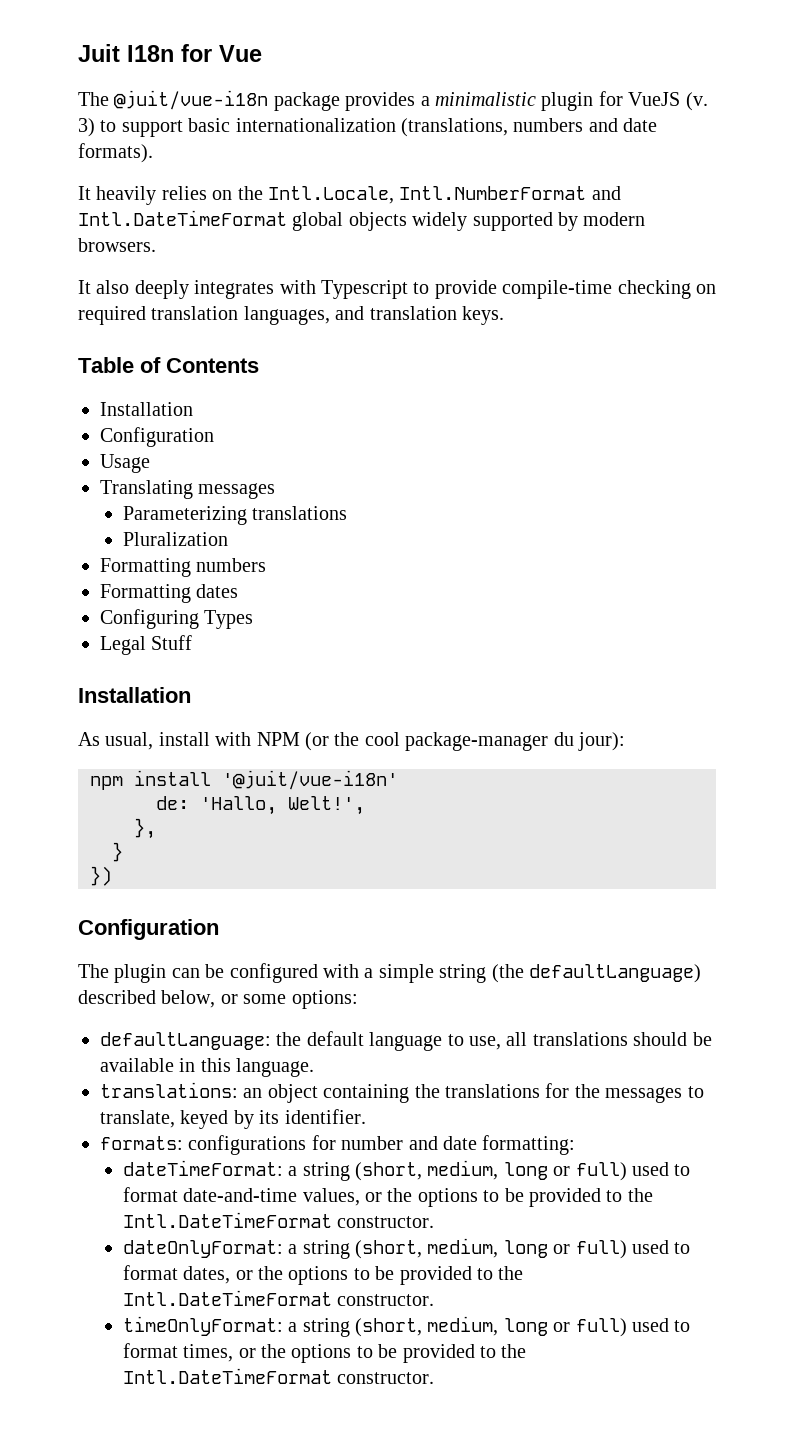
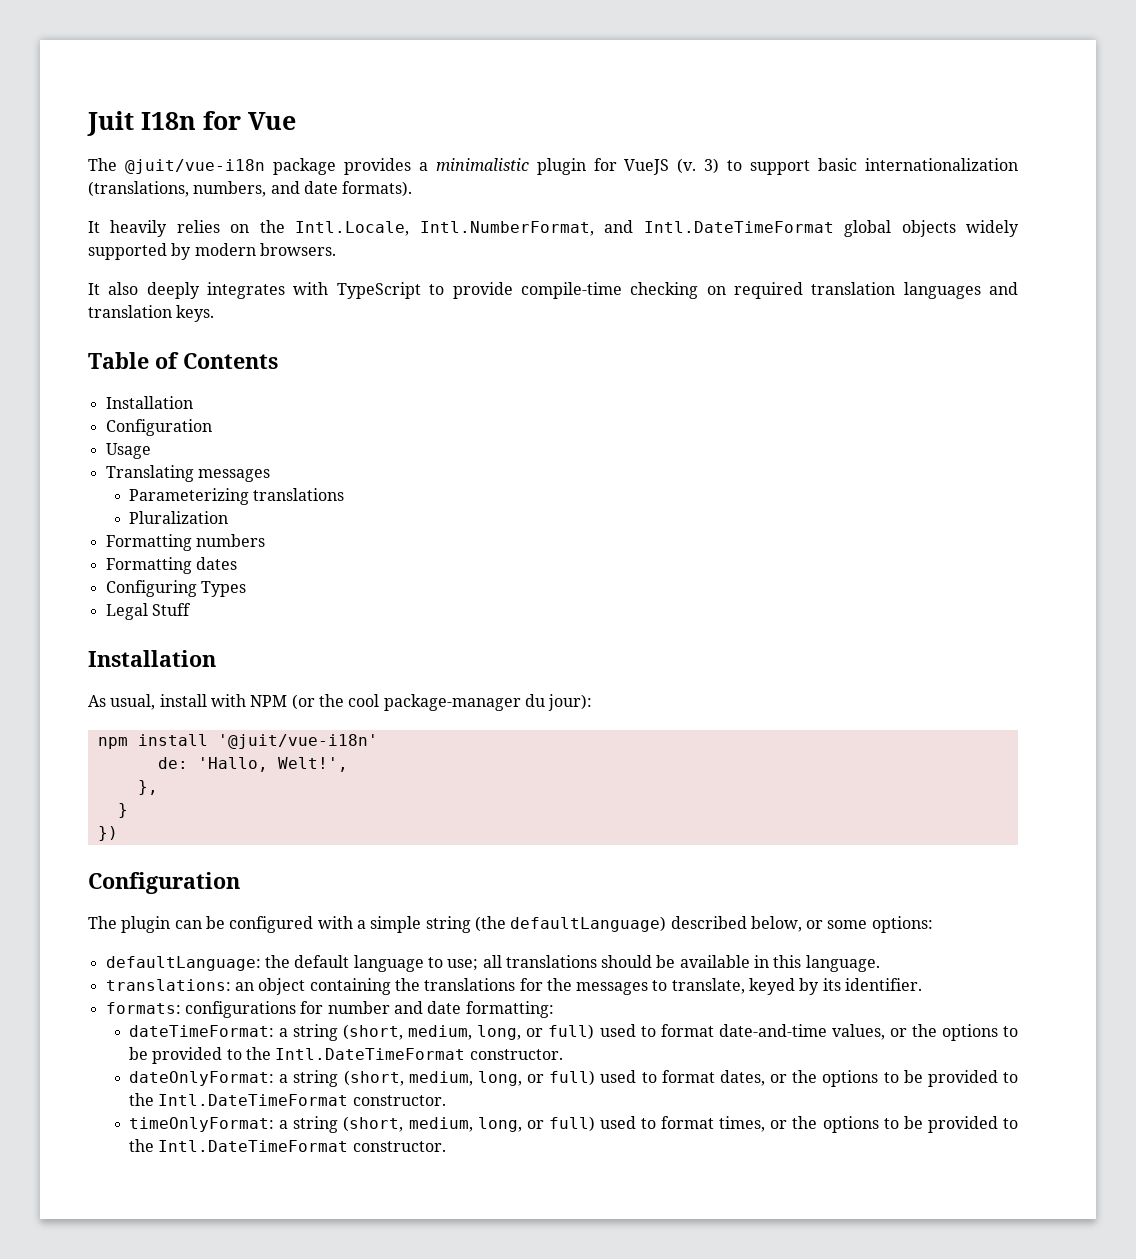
- 3) to support basic internationalization (translations, numbers and date formats).
+ 3) to support basic internationalization (translations, numbers, and date formats).
- It heavily relies on the Intl.Locale, Intl.NumberFormat and Intl.DateTimeFormat global objects widely supported by modern browsers.
+ It heavily relies on the Intl.Locale, Intl.NumberFormat, and Intl.DateTimeFormat global objects widely supported by modern browsers.
- It also deeply integrates with Typescript to provide compile-time checking on required translation languages, and translation keys.
+ It also deeply integrates with TypeScript to provide compile-time checking on required translation languages and translation keys.
- defaultLanguage: the default language to use, all translations should be available in this language.
+ defaultLanguage: the default language to use; all translations should be available in this language.
- dateTimeFormat: a string (short, medium, long or full) used to format date-and-time values, or the options to be provided to the Intl.DateTimeFormat constructor.
+ dateTimeFormat: a string (short, medium, long, or full) used to format date-and-time values, or the options to be provided to the Intl.DateTimeFormat constructor.
- dateOnlyFormat: a string (short, medium, long or full) used to format dates, or the options to be provided to the Intl.DateTimeFormat constructor.
+ dateOnlyFormat: a string (short, medium, long, or full) used to format dates, or the options to be provided to the Intl.DateTimeFormat constructor.
- timeOnlyFormat: a string (short, medium, long or full) used to format times, or the options to be provided to the Intl.DateTimeFormat constructor.
+ timeOnlyFormat: a string (short, medium, long, or full) used to format times, or the options to be provided to the Intl.DateTimeFormat constructor.

